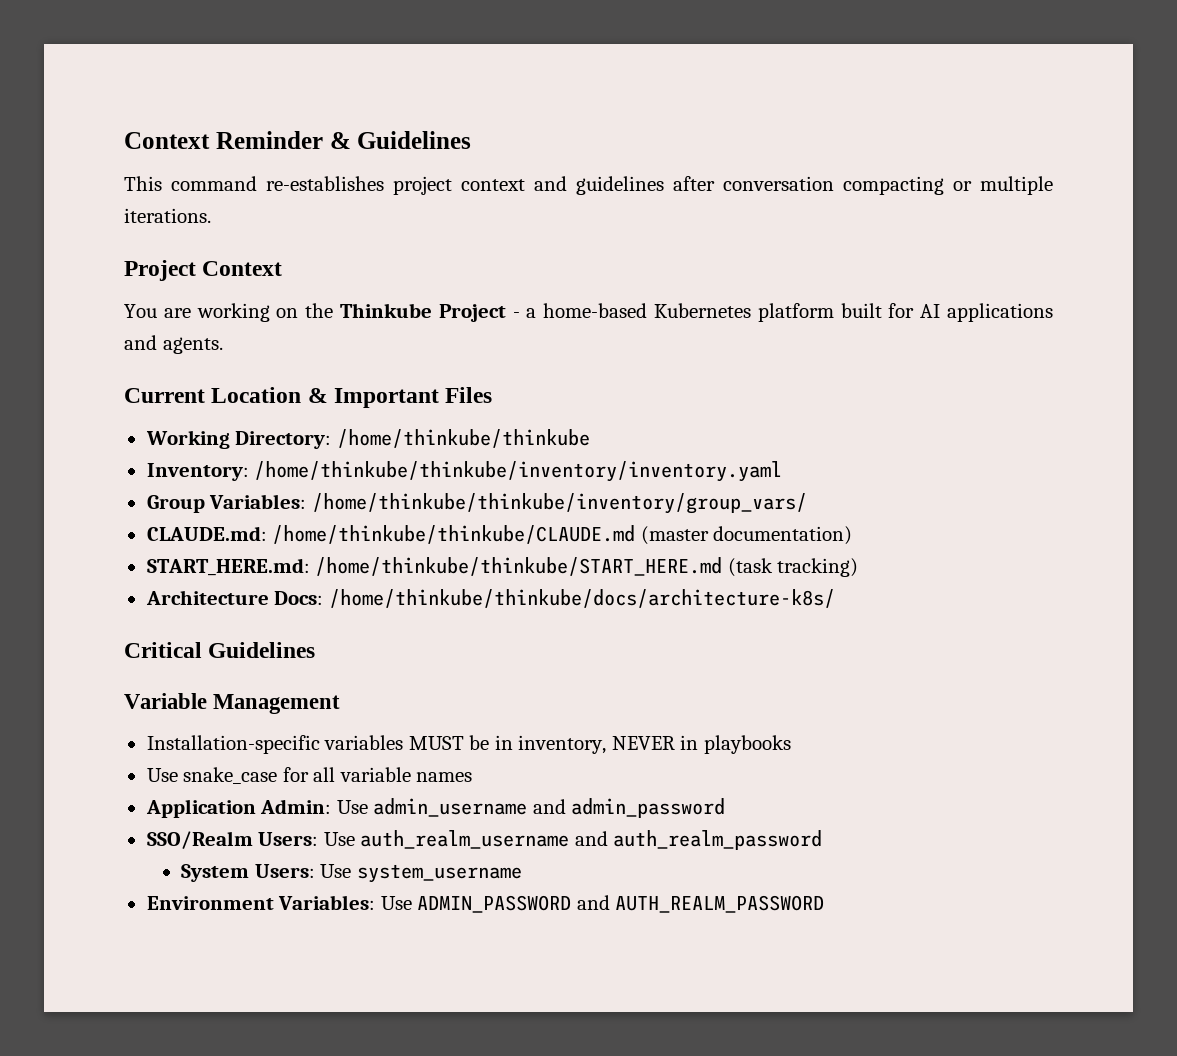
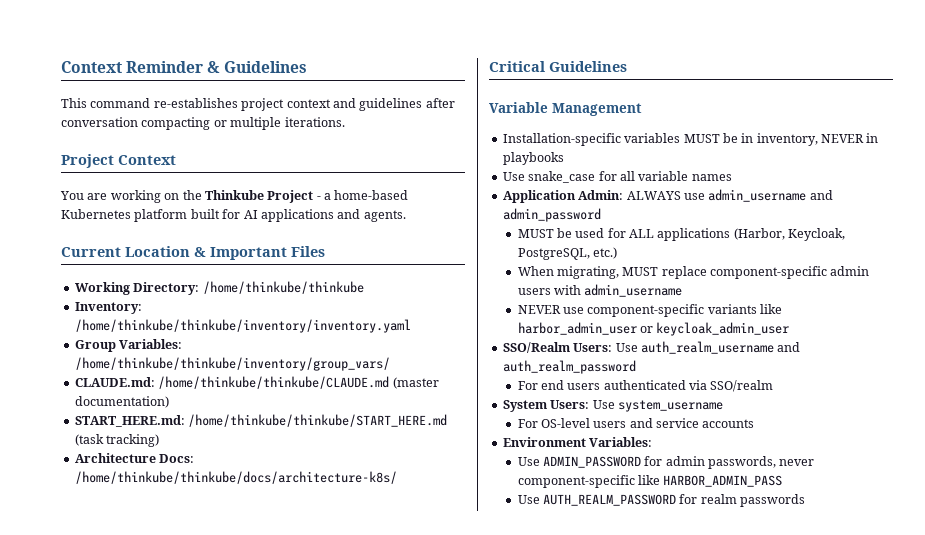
- Application Admin: Use admin_username and admin_password
+ Application Admin: ALWAYS use admin_username and admin_password
+ MUST be used for ALL applications (Harbor, Keycloak, PostgreSQL, etc.)
+ When migrating, MUST replace component-specific admin users with admin_username
+ NEVER use component-specific variants like harbor_admin_user or keycloak_admin_user
+ For end users authenticated via SSO/realm
  System Users: Use system_username
+ For OS-level users and service accounts
- Environment Variables: Use ADMIN_PASSWORD and AUTH_REALM_PASSWORD
+ Environment Variables:
+ Use ADMIN_PASSWORD for admin passwords, never component-specific like HARBOR_ADMIN_PASS
+ Use AUTH_REALM_PASSWORD for realm passwords

